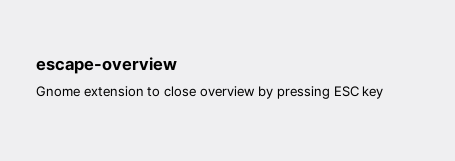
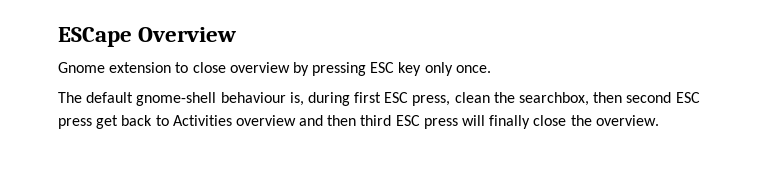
- escape-overview
+ ESCape Overview
- Gnome extension to close overview by pressing ESC key
+ Gnome extension to close overview by pressing ESC key only once.
+ The default gnome-shell behaviour is, during first ESC press, clean the searchbox, then second ESC press get back to Activities overview and then third ESC press will finally close the overview.

